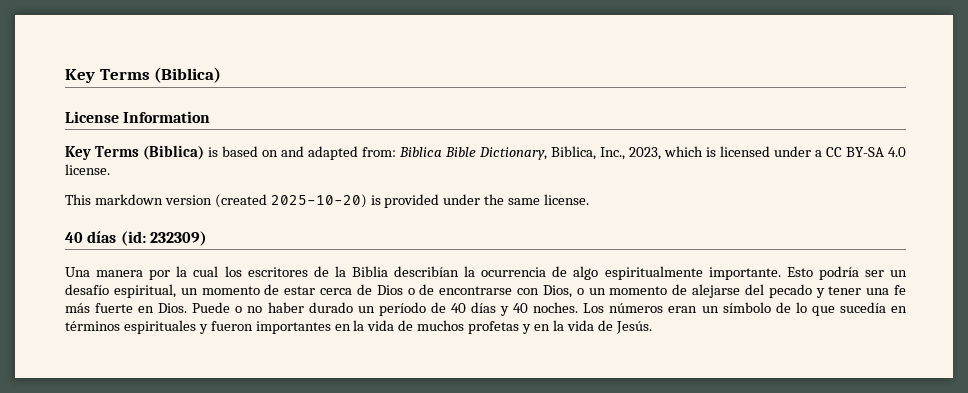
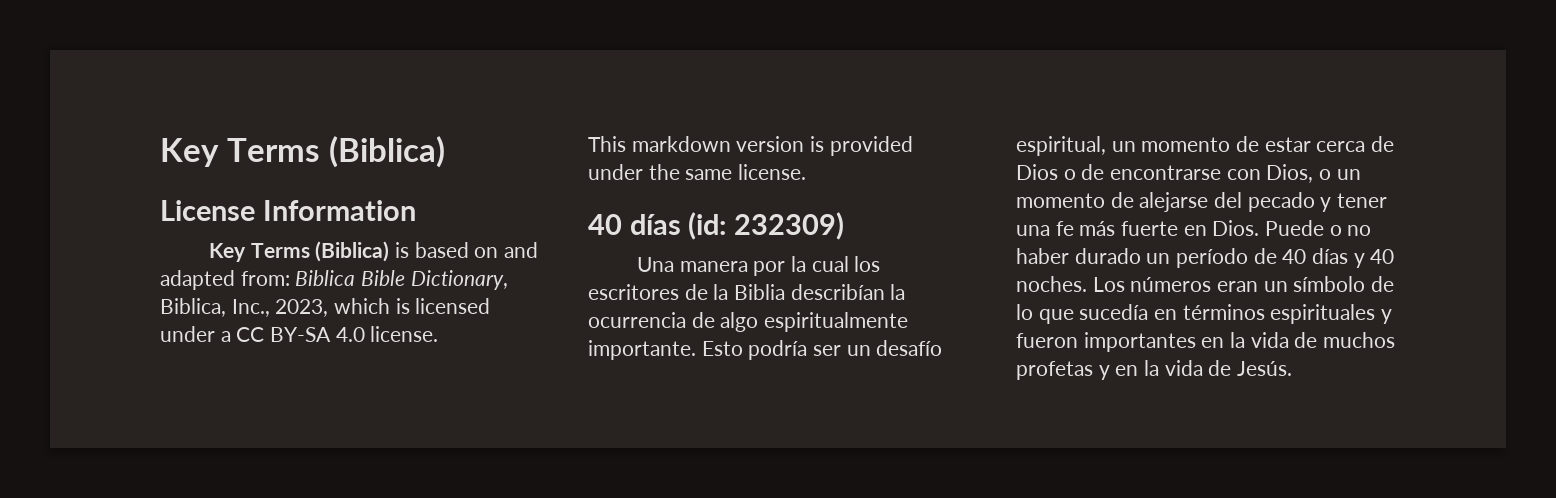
- This markdown version (created 2025-10-20) is provided under the same license.
+ This markdown version is provided under the same license.

